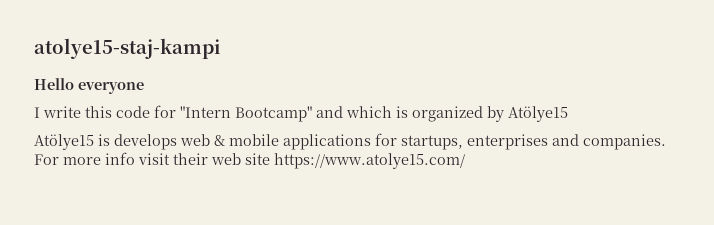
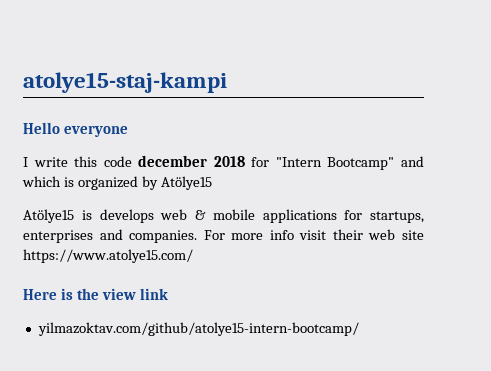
- I write this code for "Intern Bootcamp" and which is organized by Atölye15
+ I write this code december 2018 for "Intern Bootcamp" and which is organized by Atölye15
+ Here is the view link
+ yilmazoktav.com/github/atolye15-intern-bootcamp/

